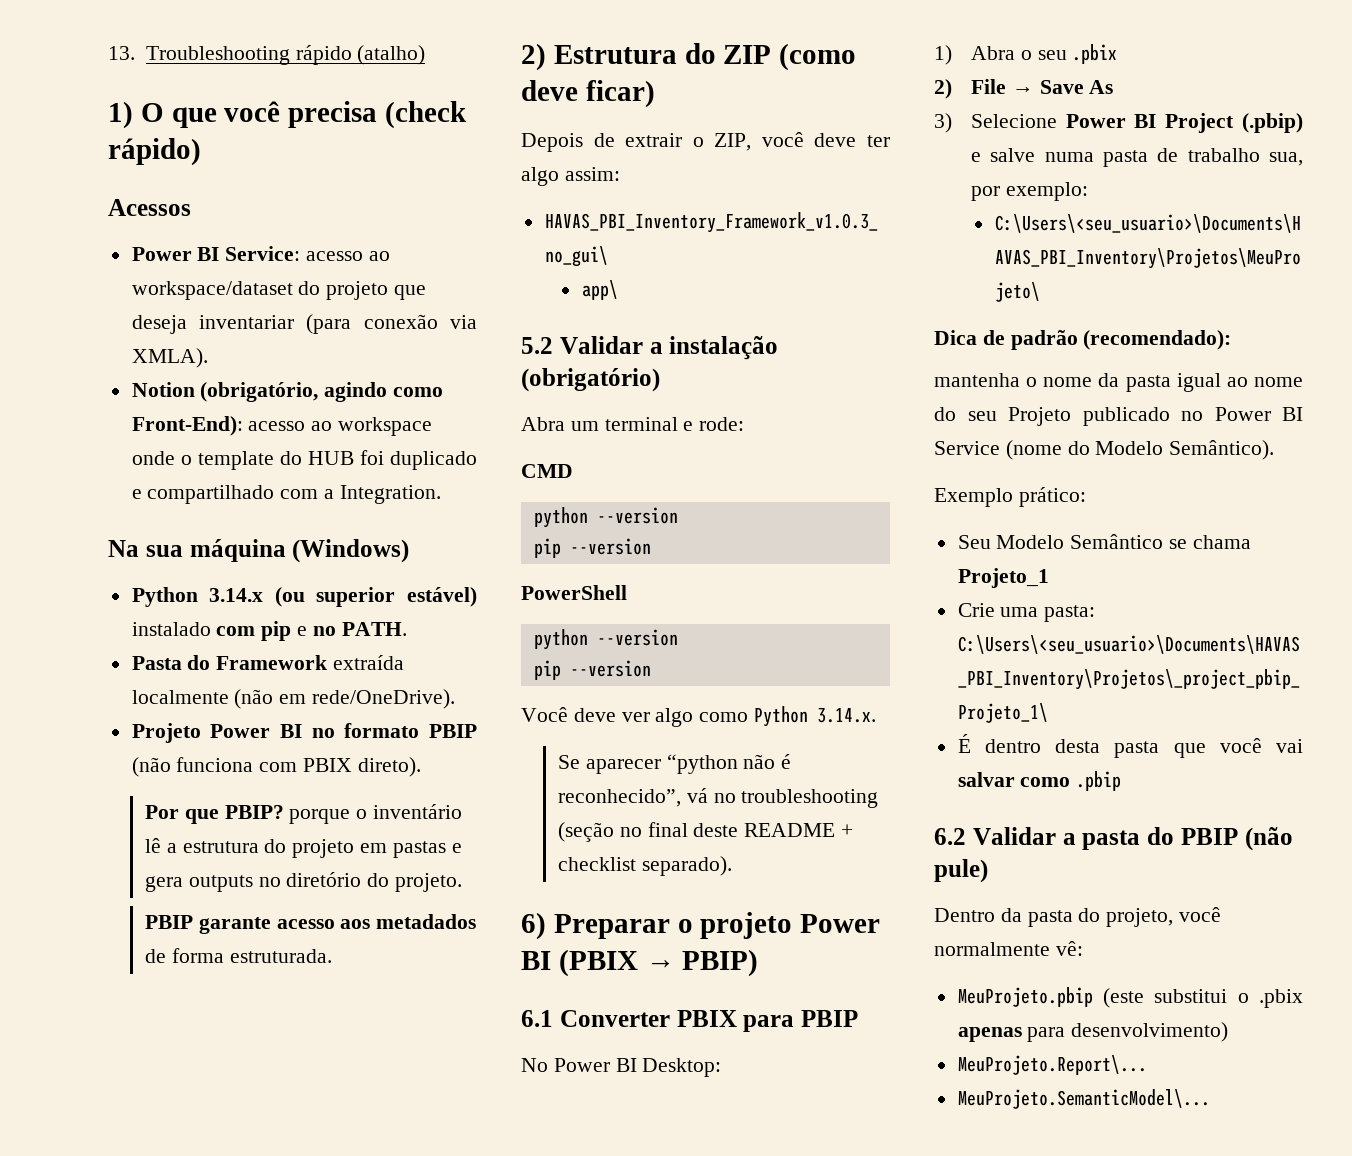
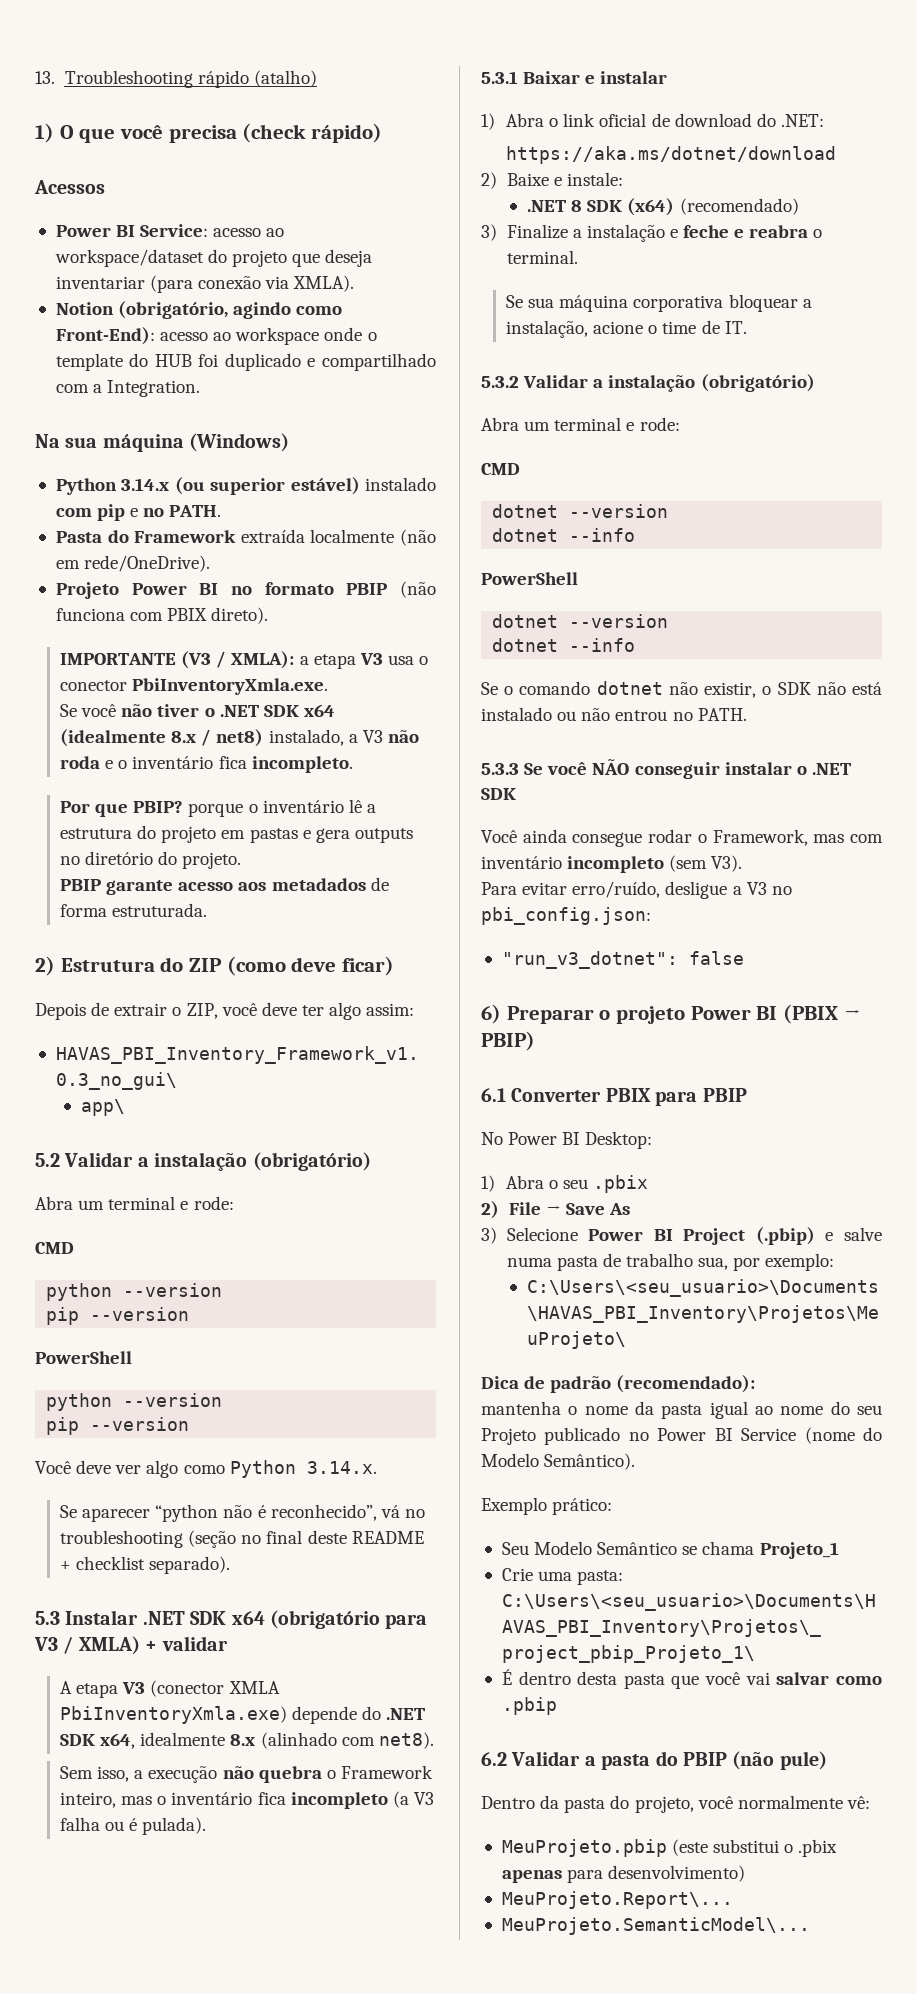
+ IMPORTANTE (V3 / XMLA): a etapa V3 usa o conector PbiInventoryXmla.exe.
+ Se você não tiver o .NET SDK x64 (idealmente 8.x / net8) instalado, a V3 não roda e o inventário fica incompleto.
+ 5.3 Instalar .NET SDK x64 (obrigatório para V3 / XMLA) + validar
+ A etapa V3 (conector XMLA PbiInventoryXmla.exe) depende do .NET SDK x64, idealmente 8.x (alinhado com net8).
+ Sem isso, a execução não quebra o Framework inteiro, mas o inventário fica incompleto (a V3 falha ou é pulada).
+ 5.3.1 Baixar e instalar
+ 1) Abra o link oficial de download do .NET:
+ https://aka.ms/dotnet/download
+ 2) Baixe e instale:
+ .NET 8 SDK (x64) (recomendado)
+ 3) Finalize a instalação e feche e reabra o terminal.
+ Se sua máquina corporativa bloquear a instalação, acione o time de IT.
+ 5.3.2 Validar a instalação (obrigatório)
+ Abra um terminal e rode:
+ CMD
+ dotnet --version
+ dotnet --info
+ PowerShell
+ dotnet --version
+ dotnet --info
+ Se o comando dotnet não existir, o SDK não está instalado ou não entrou no PATH.
+ 5.3.3 Se você NÃO conseguir instalar o .NET SDK
+ Você ainda consegue rodar o Framework, mas com inventário incompleto (sem V3).
+ Para evitar erro/ruído, desligue a V3 no pbi_config.json:
+ "run_v3_dotnet": false

